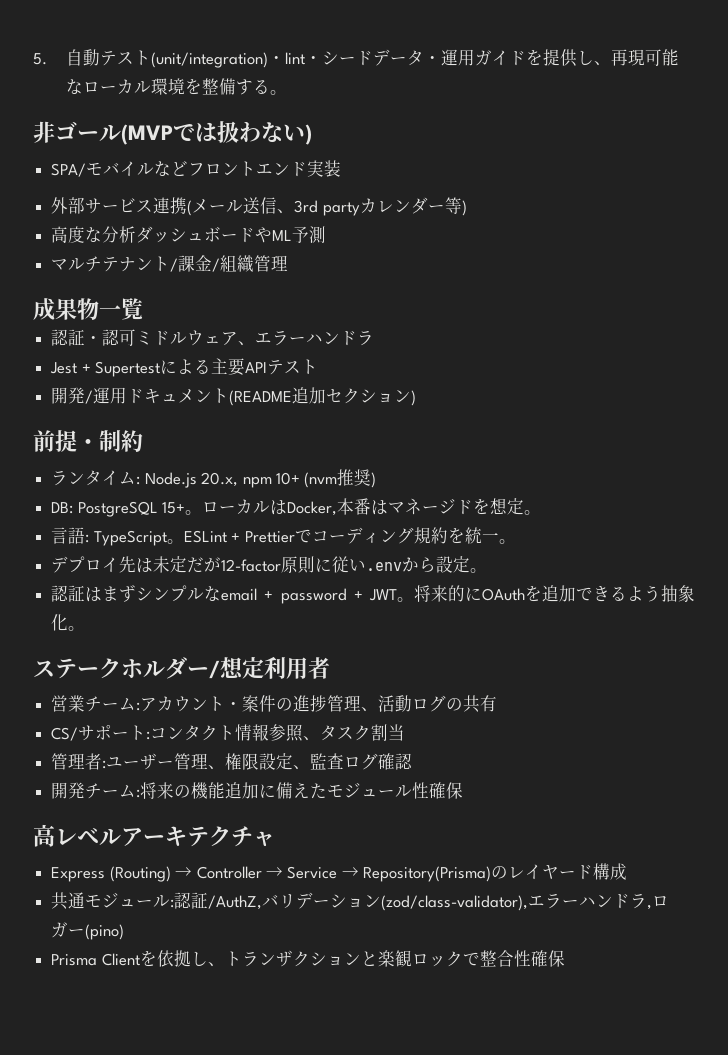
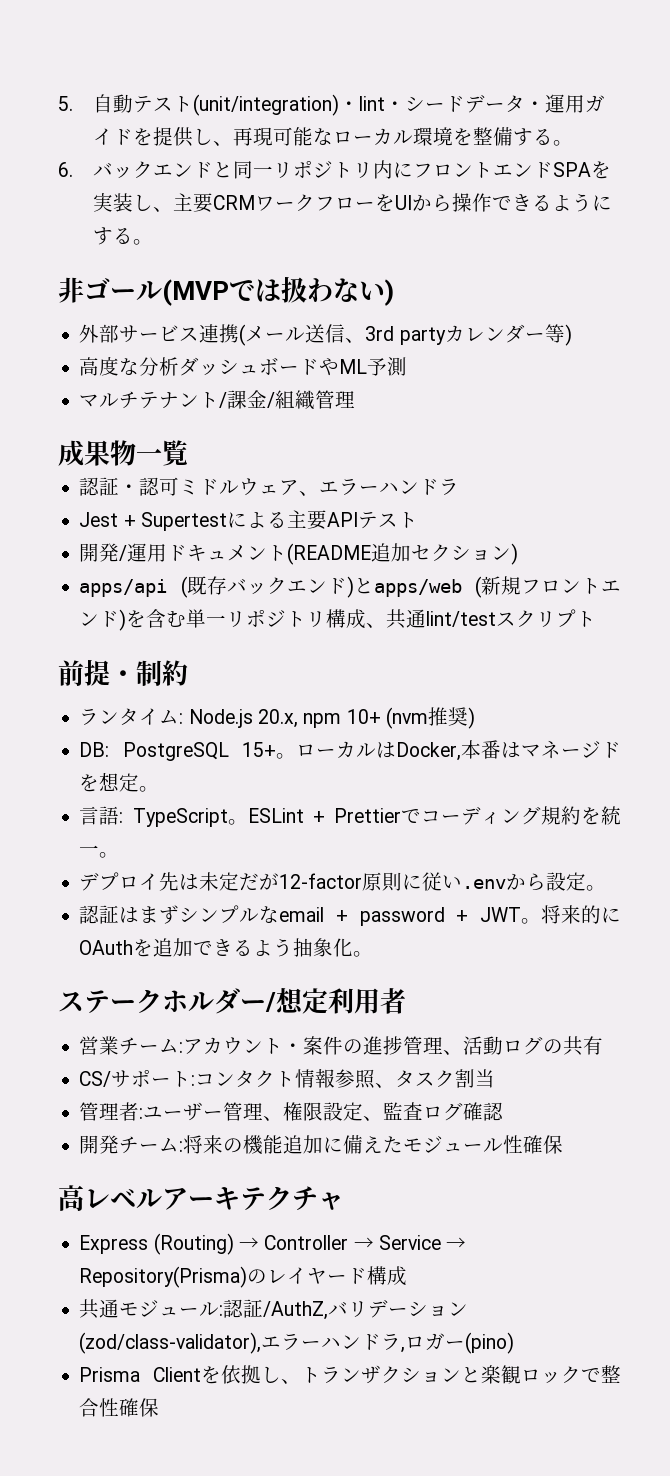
+ 6.バックエンドと同一リポジトリ内にフロントエンドSPAを実装し、主要CRMワークフローをUIから操作できるようにする。
- SPA/モバイルなどフロントエンド実装
+ apps/api (既存バックエンド)とapps/web (新規フロントエンド)を含む単一リポジトリ構成、共通lint/testスクリプト

